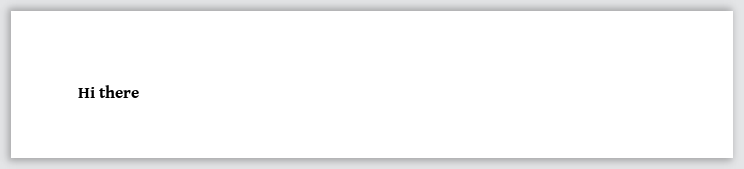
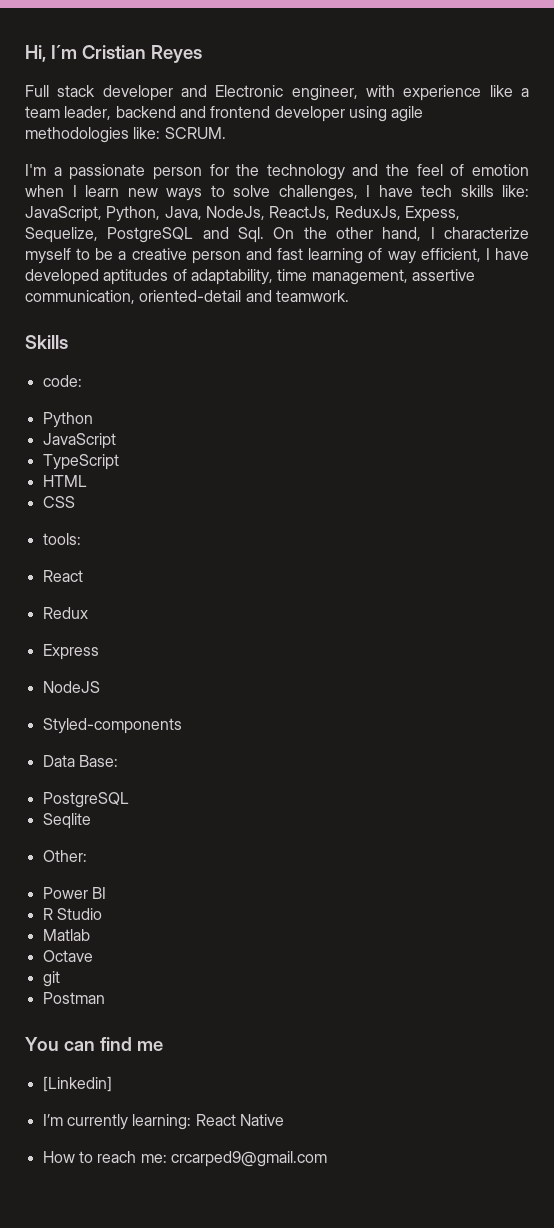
- Hi there
+ Hi, I´m Cristian Reyes
+ Full stack developer and Electronic engineer, with experience like a team leader, backend and frontend developer using agile methodologies like: SCRUM.
+ I'm a passionate person for the technology and the feel of emotion when I learn new ways to solve challenges, I have tech skills like: JavaScript, Python, Java, NodeJs, ReactJs, ReduxJs, Expess, Sequelize, PostgreSQL and Sql. On the other hand, I characterize myself to be a creative person and fast learning of way efficient, I have developed aptitudes of adaptability, time management, assertive communication, oriented-detail and teamwork.
+ Skills
+ code:
+ Python
+ JavaScript
+ TypeScript
+ HTML
+ CSS
+ tools:
+ React
+ Redux
+ Express
+ NodeJS
+ Styled-components
+ Data Base:
+ PostgreSQL
+ Seqlite
+ Other:
+ Power BI
+ R Studio
+ Matlab
+ Octave
+ git
+ Postman
+ You can find me
+ [Linkedin]
+ I’m currently learning: React Native
+ How to reach me: crcarped9@gmail.com

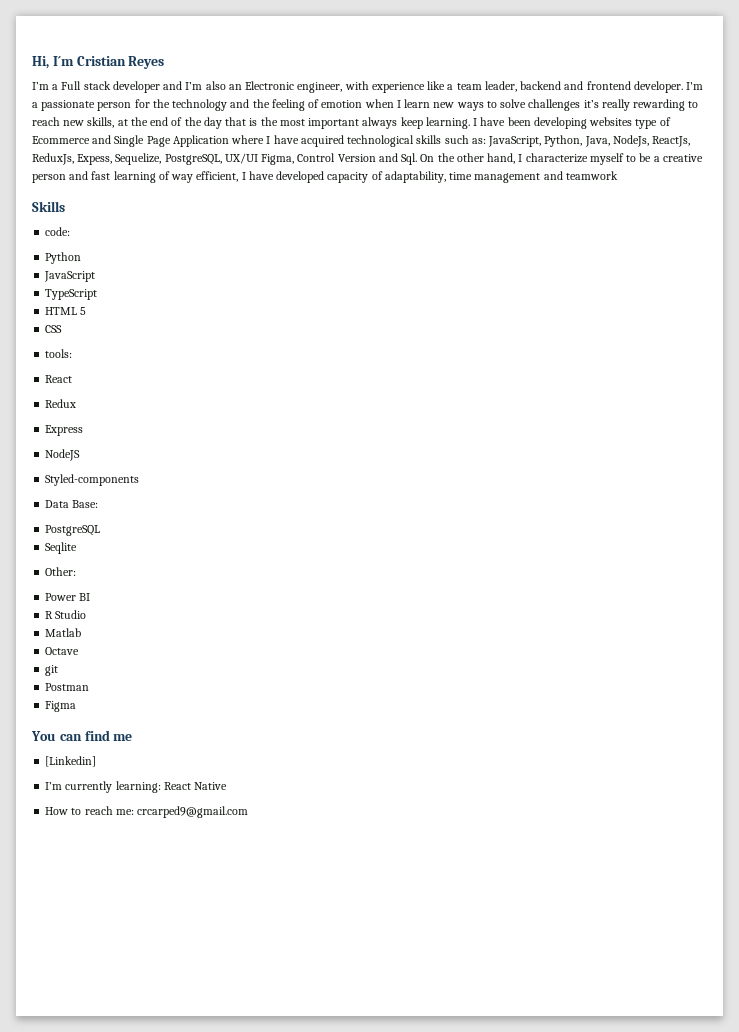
- Full stack developer and Electronic engineer, with experience like a team leader, backend and frontend developer using agile methodologies like: SCRUM.
- I'm a passionate person for the technology and the feel of emotion when I learn new ways to solve challenges, I have tech skills like:
+ I’m a Full stack developer and I’m also an Electronic engineer, with experience like a team leader, backend and frontend developer. I'm a passionate person for the technology and the feeling of emotion when I learn new ways to solve challenges it’s really rewarding to reach new skills, at the end of the day that is the most important always keep learning. I have been developing websites type of Ecommerce and Single Page Application where I have acquired technological skills such as:
- JavaScript, Python, Java, NodeJs, ReactJs, ReduxJs, Expess, Sequelize, PostgreSQL and Sql. On the other hand, I characterize myself to be a creative person and fast learning of way efficient, I have developed aptitudes of adaptability, time management, assertive communication, oriented-detail and teamwork.
+ JavaScript, Python, Java, NodeJs, ReactJs, ReduxJs, Expess, Sequelize, PostgreSQL, UX/UI Figma, Control Version and Sql. On the other hand, I characterize myself to be a creative person and fast learning of way efficient, I have developed capacity of adaptability, time management and teamwork
- HTML
+ HTML 5
+ Figma

